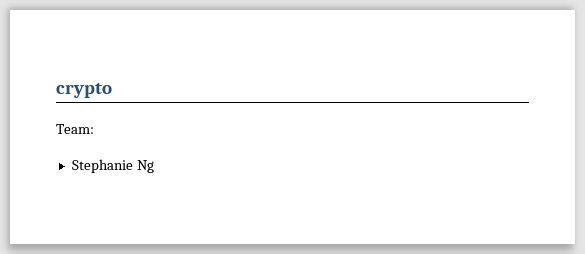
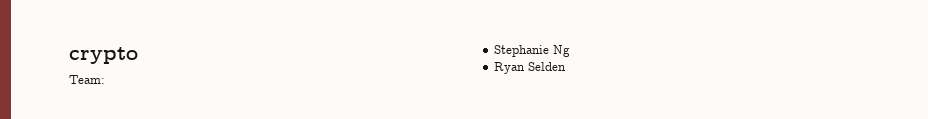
+ Ryan Selden

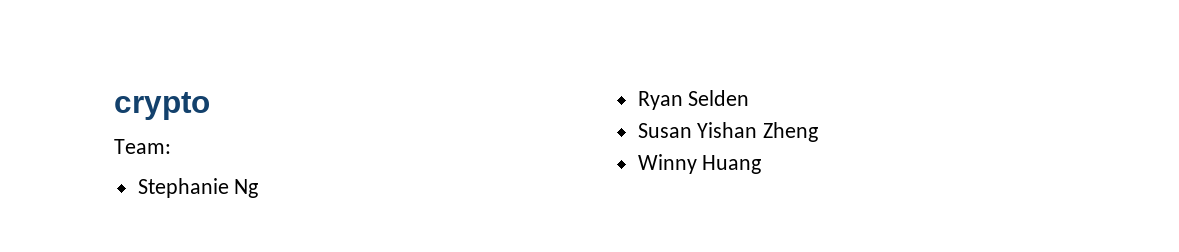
+ Susan Yishan Zheng
+ Winny Huang

